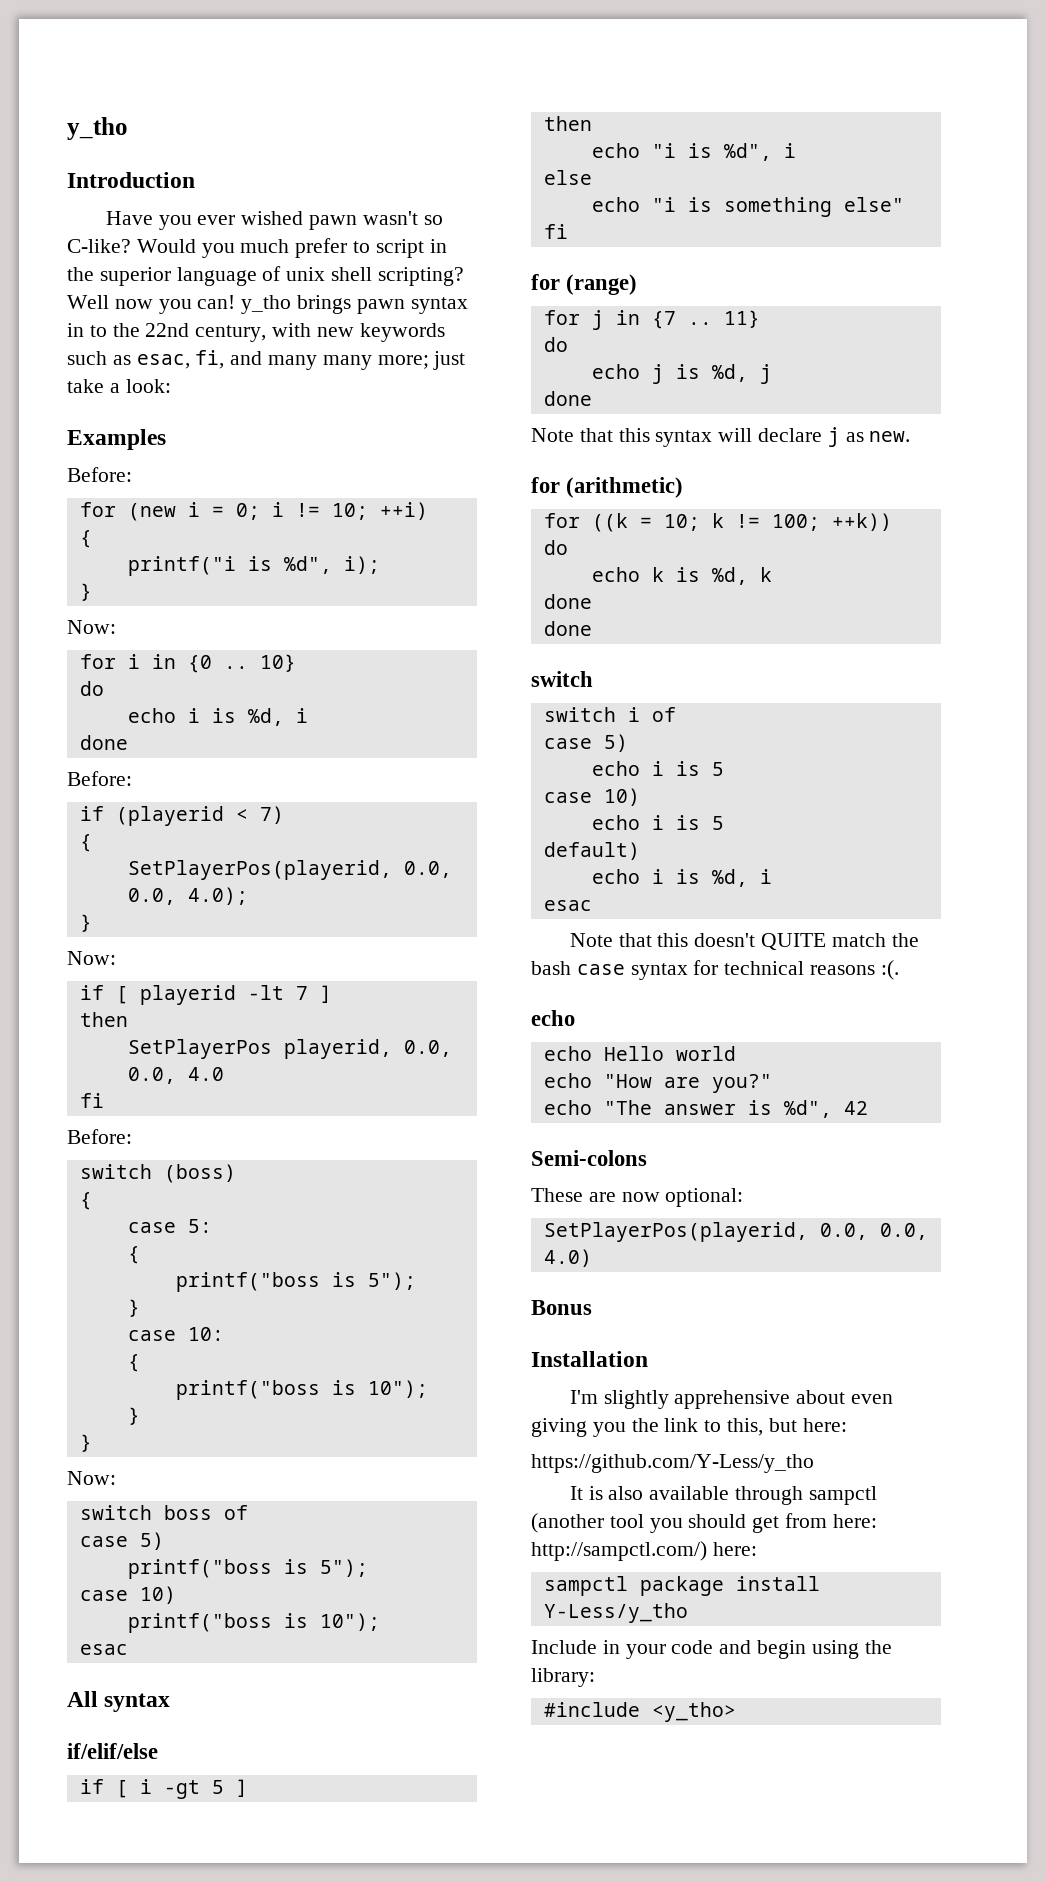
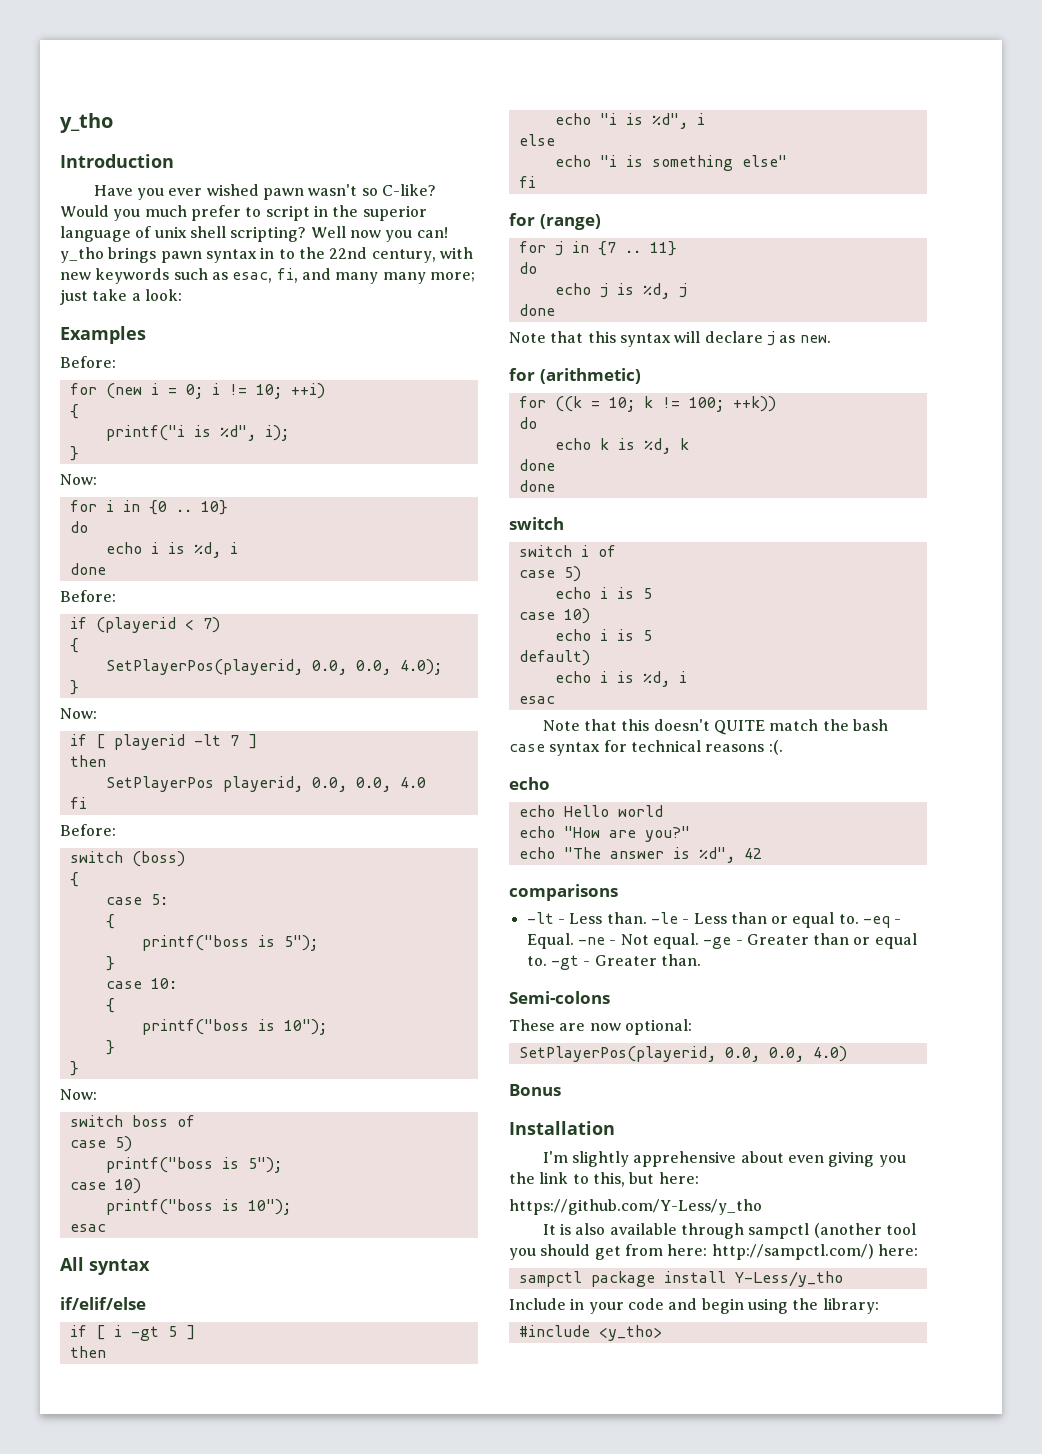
+ comparisons
+ -lt - Less than. -le - Less than or equal to. -eq - Equal. -ne - Not equal. -ge - Greater than or equal to. -gt - Greater than.

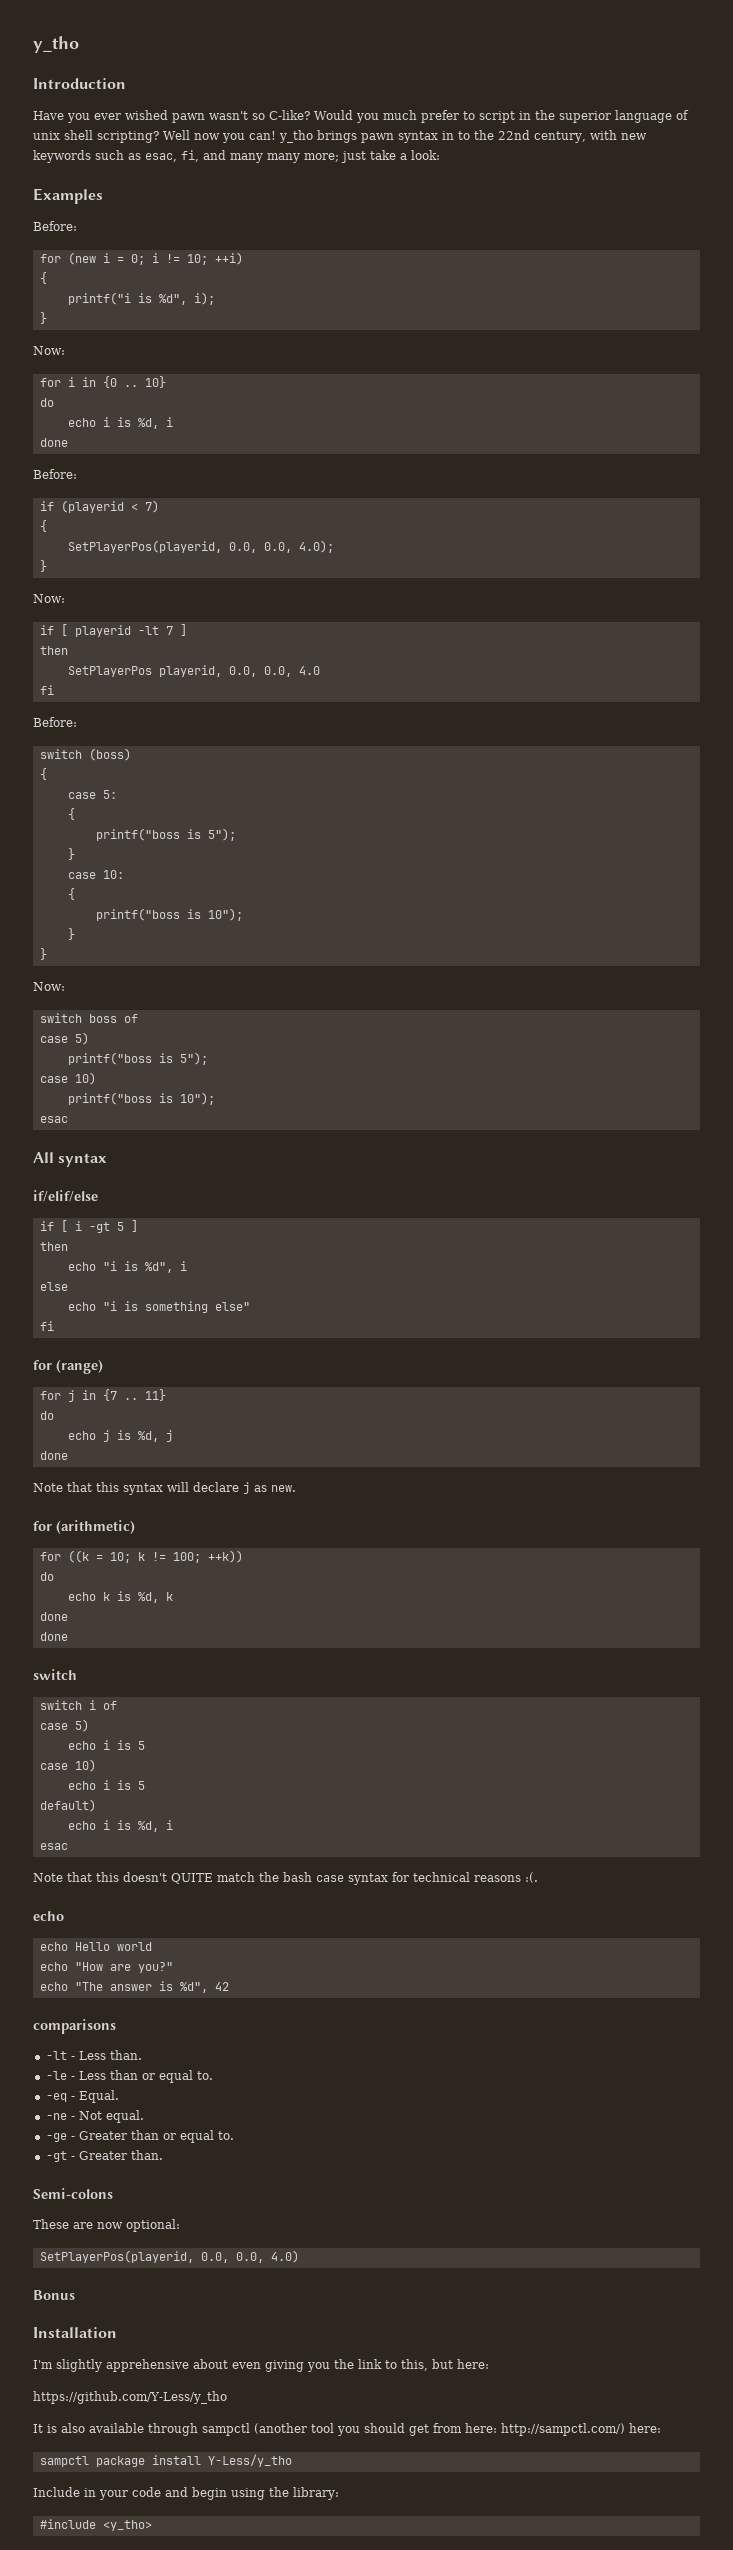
- -lt - Less than. -le - Less than or equal to. -eq - Equal. -ne - Not equal. -ge - Greater than or equal to. -gt - Greater than.
+ -lt - Less than.
+ -le - Less than or equal to.
+ -eq - Equal.
+ -ne - Not equal.
+ -ge - Greater than or equal to.
+ -gt - Greater than.

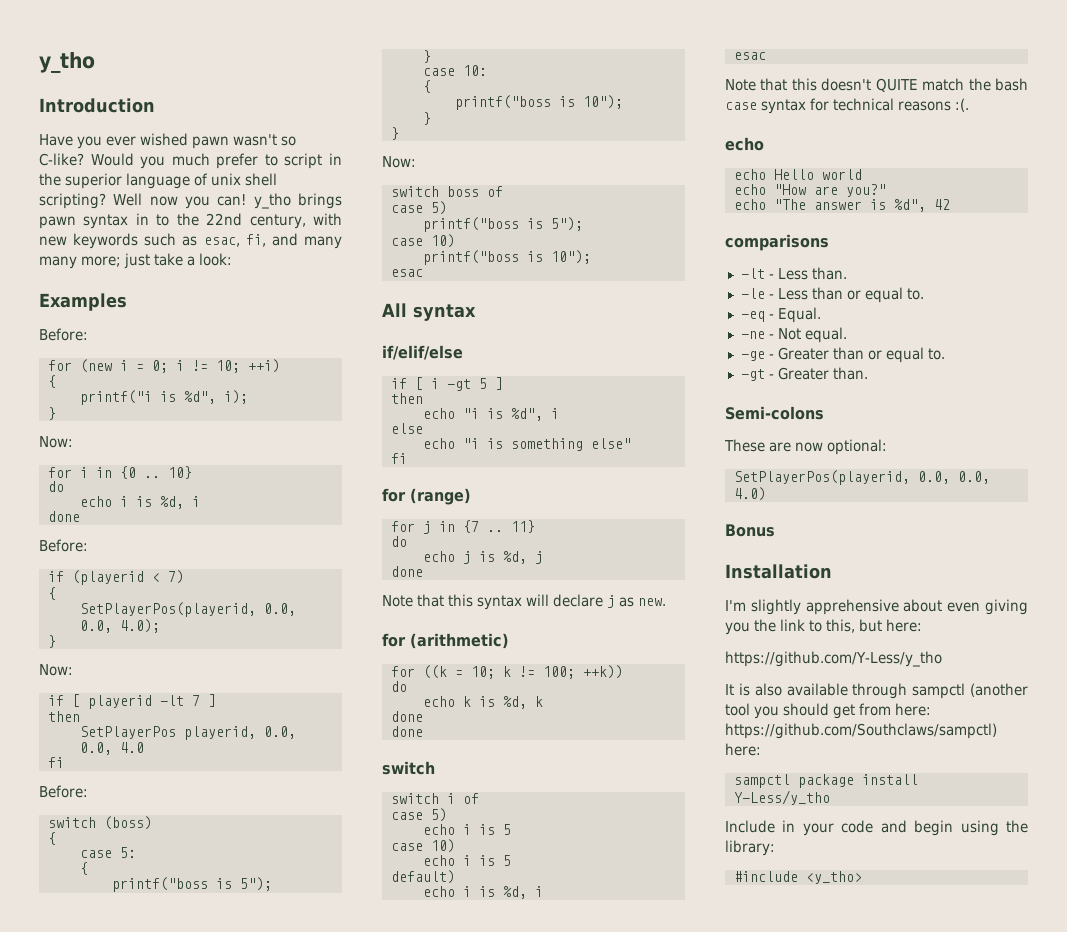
- It is also available through sampctl (another tool you should get from here: http://sampctl.com/) here:
+ It is also available through sampctl (another tool you should get from here: https://github.com/Southclaws/sampctl) here:

